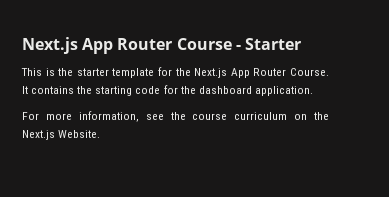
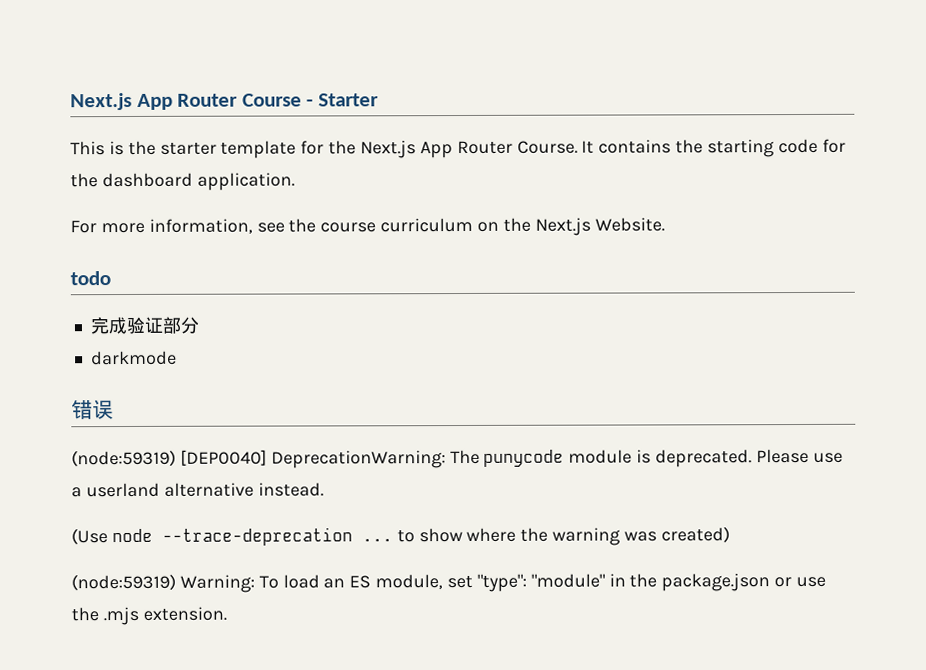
+ todo
+ 完成验证部分
+ darkmode
+ 错误
+ (node:59319) [DEP0040] DeprecationWarning: The punycode module is deprecated. Please use a userland alternative instead.
+ (Use node --trace-deprecation ... to show where the warning was created)
+ (node:59319) Warning: To load an ES module, set "type": "module" in the package.json or use the .mjs extension.

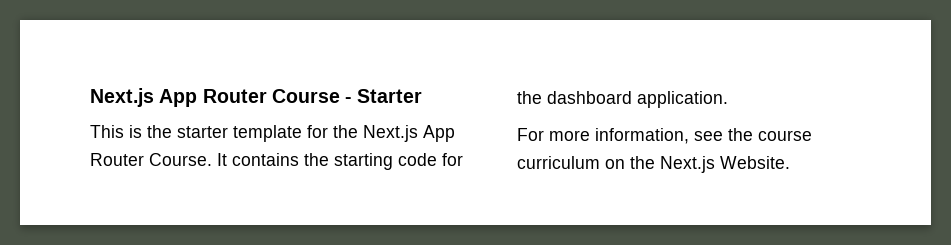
- todo
- 完成验证部分
- darkmode
- 错误
- (node:59319) [DEP0040] DeprecationWarning: The punycode module is deprecated. Please use a userland alternative instead.
- (Use node --trace-deprecation ... to show where the warning was created)
- (node:59319) Warning: To load an ES module, set "type": "module" in the package.json or use the .mjs extension.

